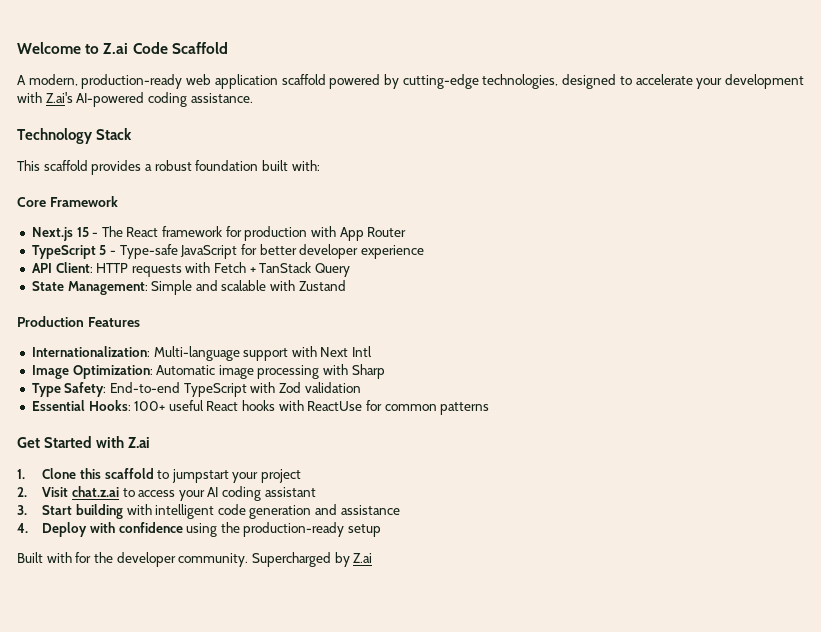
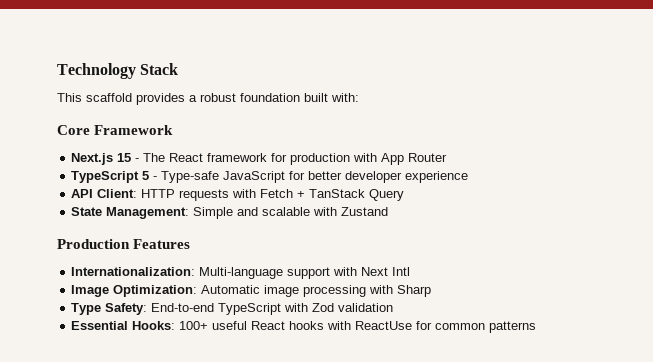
- Welcome to Z.ai Code Scaffold
- A modern, production-ready web application scaffold powered by cutting-edge technologies, designed to accelerate your development with Z.ai's AI-powered coding assistance.
- Get Started with Z.ai
- 1. Clone this scaffold to jumpstart your project
- 2. Visit chat.z.ai to access your AI coding assistant
- 3. Start building with intelligent code generation and assistance
- 4. Deploy with confidence using the production-ready setup
- Built with for the developer community. Supercharged by Z.ai

